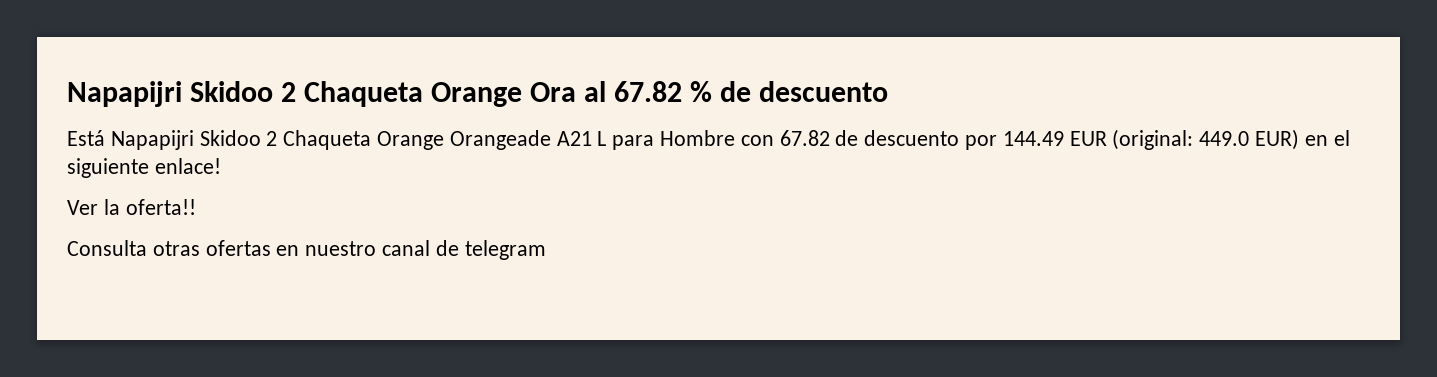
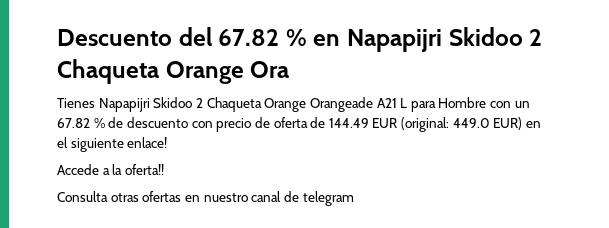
- Napapijri Skidoo 2 Chaqueta Orange Ora al 67.82 % de descuento
- Está Napapijri Skidoo 2 Chaqueta Orange Orangeade A21 L para Hombre con 67.82 de descuento por 144.49 EUR (original: 449.0 EUR) en el siguiente enlace!
+ Descuento del 67.82 % en Napapijri Skidoo 2 Chaqueta Orange Ora
+ Tienes Napapijri Skidoo 2 Chaqueta Orange Orangeade A21 L para Hombre con un 67.82 % de descuento con precio de oferta de 144.49 EUR (original: 449.0 EUR) en el siguiente enlace!
- Ver la oferta!!
+ Accede a la oferta!!

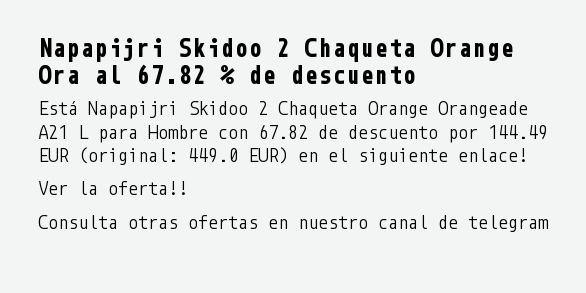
- Descuento del 67.82 % en Napapijri Skidoo 2 Chaqueta Orange Ora
- Tienes Napapijri Skidoo 2 Chaqueta Orange Orangeade A21 L para Hombre con un 67.82 % de descuento con precio de oferta de 144.49 EUR (original: 449.0 EUR) en el siguiente enlace!
+ Napapijri Skidoo 2 Chaqueta Orange Ora al 67.82 % de descuento
+ Está Napapijri Skidoo 2 Chaqueta Orange Orangeade A21 L para Hombre con 67.82 de descuento por 144.49 EUR (original: 449.0 EUR) en el siguiente enlace!
- Accede a la oferta!!
+ Ver la oferta!!

